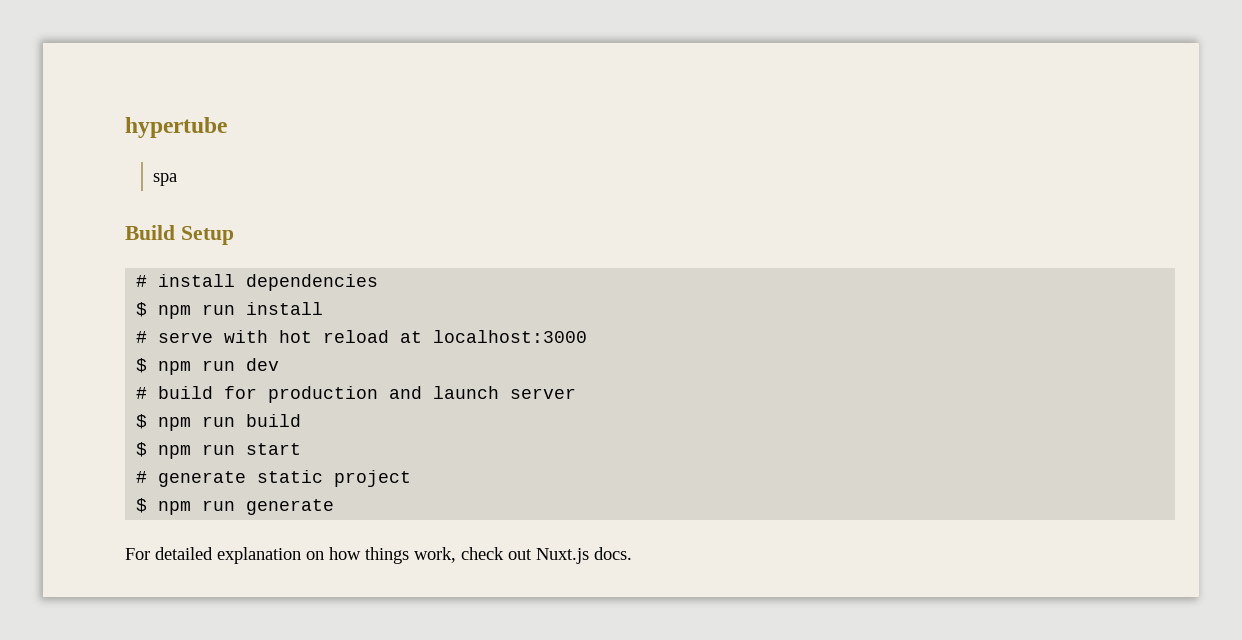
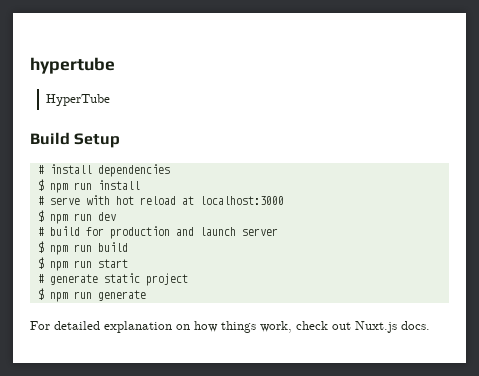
- spa
+ HyperTube

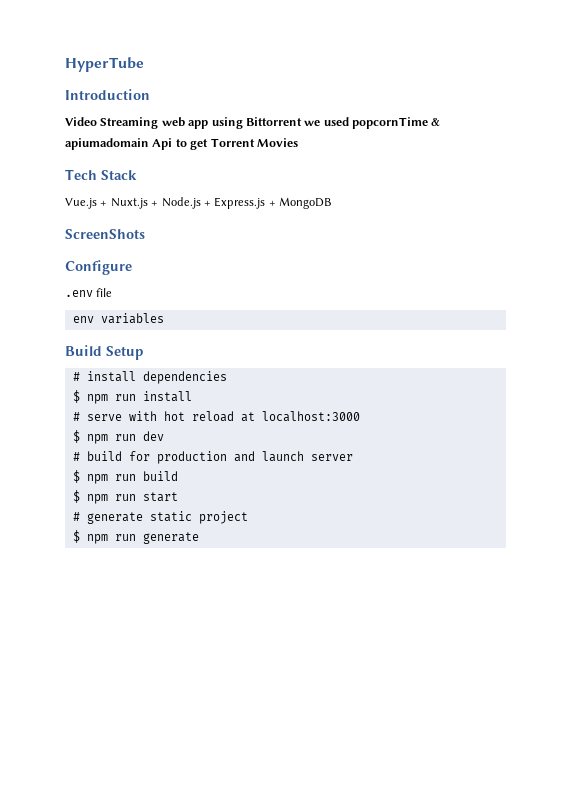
- hypertube
  HyperTube
+ Introduction
+ Video Streaming web app using Bittorrent we used popcornTime & apiumadomain Api to get Torrent Movies
+ Tech Stack
+ Vue.js + Nuxt.js + Node.js + Express.js + MongoDB
+ ScreenShots
+ Configure
+ .env file
+ env variables
- For detailed explanation on how things work, check out Nuxt.js docs.

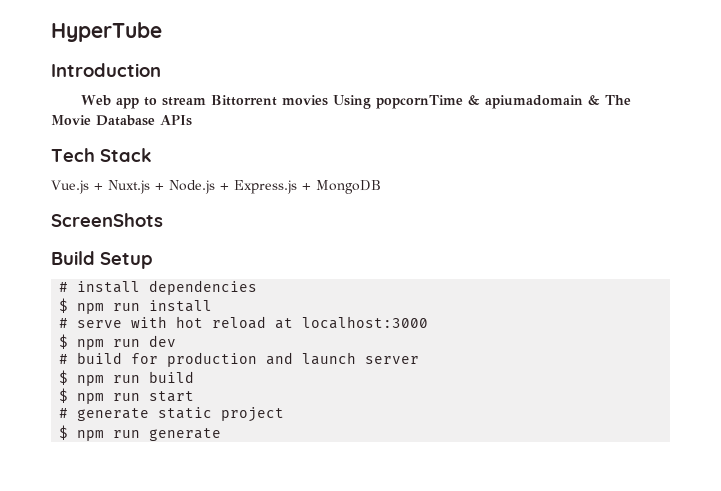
- Video Streaming web app using Bittorrent we used popcornTime & apiumadomain Api to get Torrent Movies
+ Web app to stream Bittorrent movies Using popcornTime & apiumadomain & The Movie Database APIs
- Configure
- .env file
- env variables

